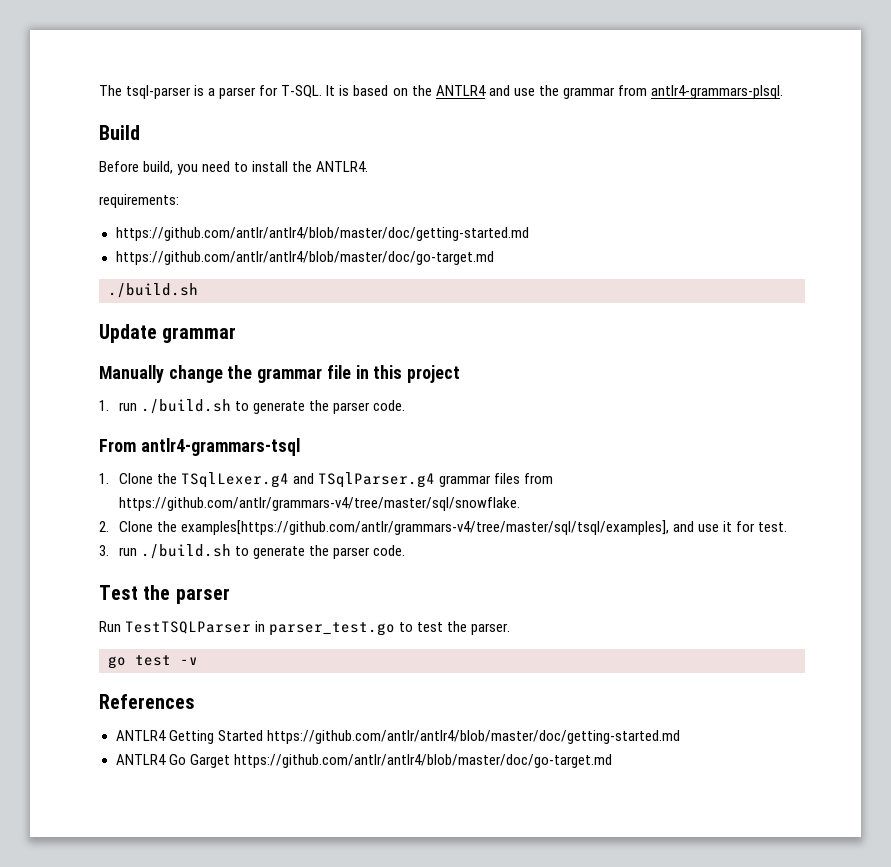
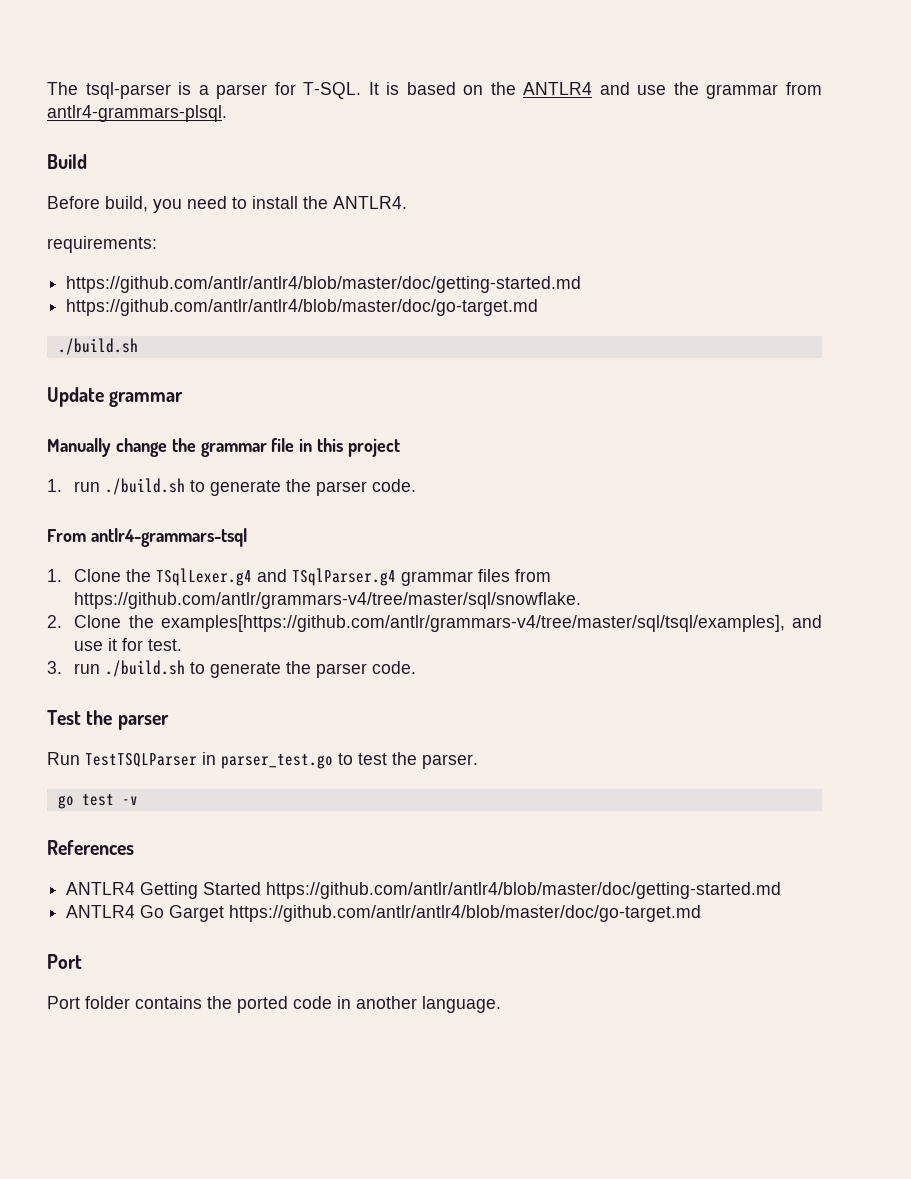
  ANTLR4 Go Garget https://github.com/antlr/antlr4/blob/master/doc/go-target.md
+ Port
+ Port folder contains the ported code in another language.

